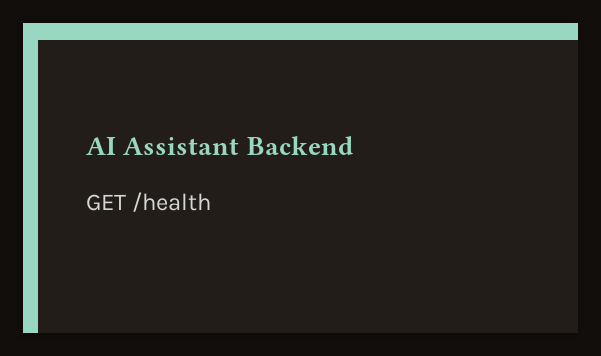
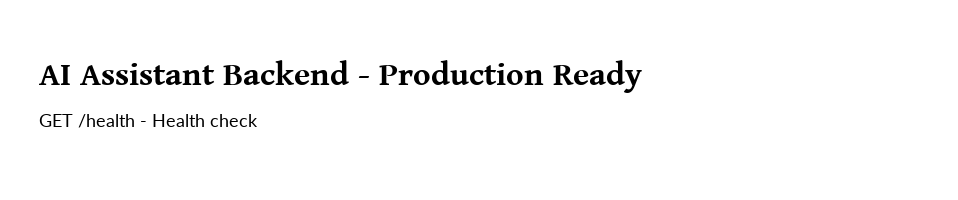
- AI Assistant Backend
+ AI Assistant Backend - Production Ready
- GET /health
+ GET /health - Health check

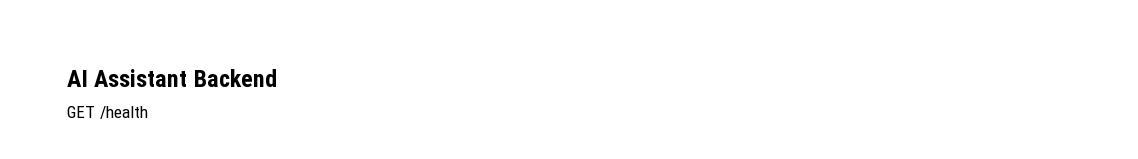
- AI Assistant Backend - Production Ready
+ AI Assistant Backend
- GET /health - Health check
+ GET /health

